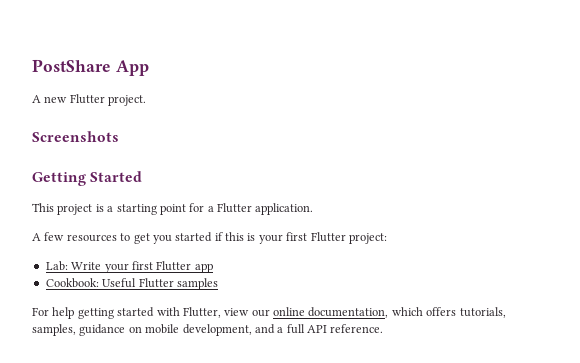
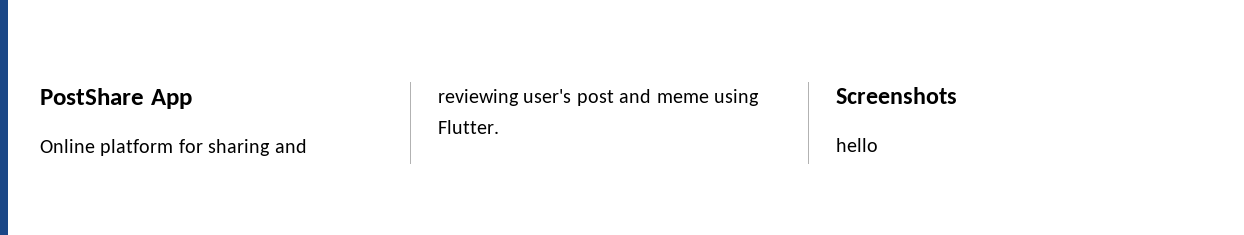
- A new Flutter project.
+ Online platform for sharing and reviewing user's post and meme using Flutter.
  Screenshots
- Getting Started
- This project is a starting point for a Flutter application.
- A few resources to get you started if this is your first Flutter project:
- Lab: Write your first Flutter app
- Cookbook: Useful Flutter samples
- For help getting started with Flutter, view our online documentation, which offers tutorials, samples, guidance on mobile development, and a full API reference.
+ hello

